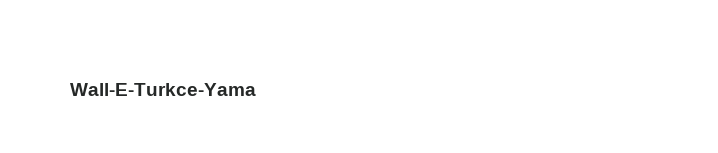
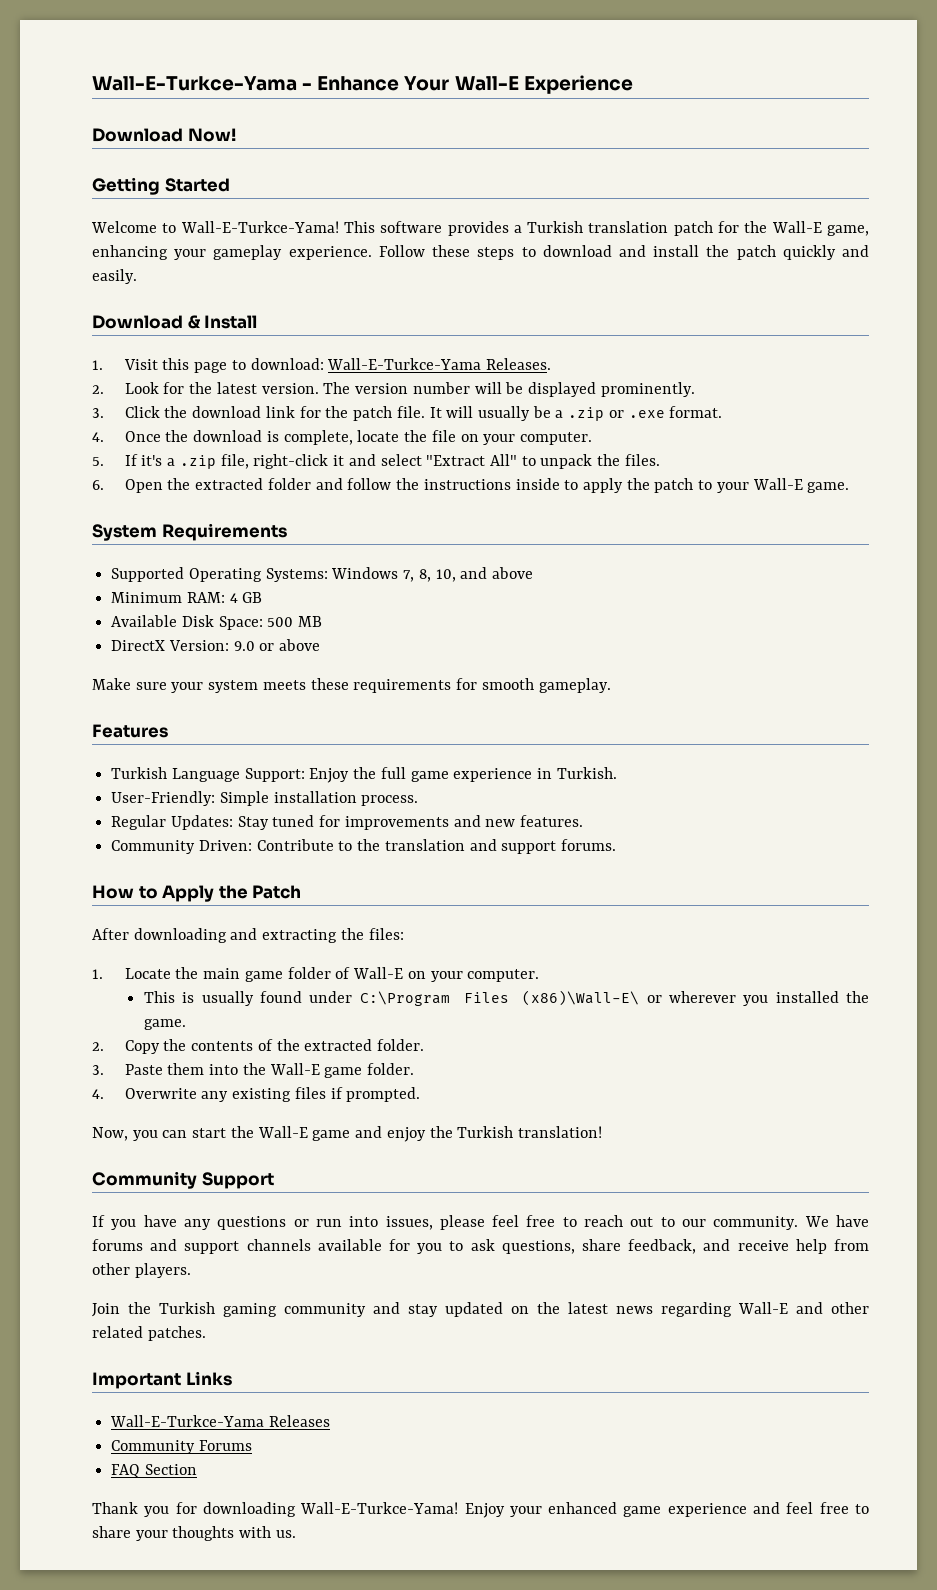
- Wall-E-Turkce-Yama
+ Wall-E-Turkce-Yama - Enhance Your Wall-E Experience
+ Download Now!
+ Getting Started
+ Welcome to Wall-E-Turkce-Yama! This software provides a Turkish translation patch for the Wall-E game, enhancing your gameplay experience. Follow these steps to download and install the patch quickly and easily.
+ Download & Install
+ 1. Visit this page to download: Wall-E-Turkce-Yama Releases.
+ 2. Look for the latest version. The version number will be displayed prominently.
+ 3. Click the download link for the patch file. It will usually be a .zip or .exe format.
+ 4. Once the download is complete, locate the file on your computer.
+ 5. If it's a .zip file, right-click it and select "Extract All" to unpack the files.
+ 6. Open the extracted folder and follow the instructions inside to apply the patch to your Wall-E game.
+ System Requirements
+ Supported Operating Systems: Windows 7, 8, 10, and above
+ Minimum RAM: 4 GB
+ Available Disk Space: 500 MB
+ DirectX Version: 9.0 or above
+ Make sure your system meets these requirements for smooth gameplay.
+ Features
+ Turkish Language Support: Enjoy the full game experience in Turkish.
+ User-Friendly: Simple installation process.
+ Regular Updates: Stay tuned for improvements and new features.
+ Community Driven: Contribute to the translation and support forums.
+ How to Apply the Patch
+ After downloading and extracting the files:
+ 1. Locate the main game folder of Wall-E on your computer.
+ This is usually found under C:\Program Files (x86)\Wall-E\ or wherever you installed the game.
+ 2. Copy the contents of the extracted folder.
+ 3. Paste them into the Wall-E game folder.
+ 4. Overwrite any existing files if prompted.
+ Now, you can start the Wall-E game and enjoy the Turkish translation!
+ Community Support
+ If you have any questions or run into issues, please feel free to reach out to our community. We have forums and support channels available for you to ask questions, share feedback, and receive help from other players.
+ Join the Turkish gaming community and stay updated on the latest news regarding Wall-E and other related patches.
+ Important Links
+ Wall-E-Turkce-Yama Releases
+ Community Forums
+ FAQ Section
+ Thank you for downloading Wall-E-Turkce-Yama! Enjoy your enhanced game experience and feel free to share your thoughts with us.

